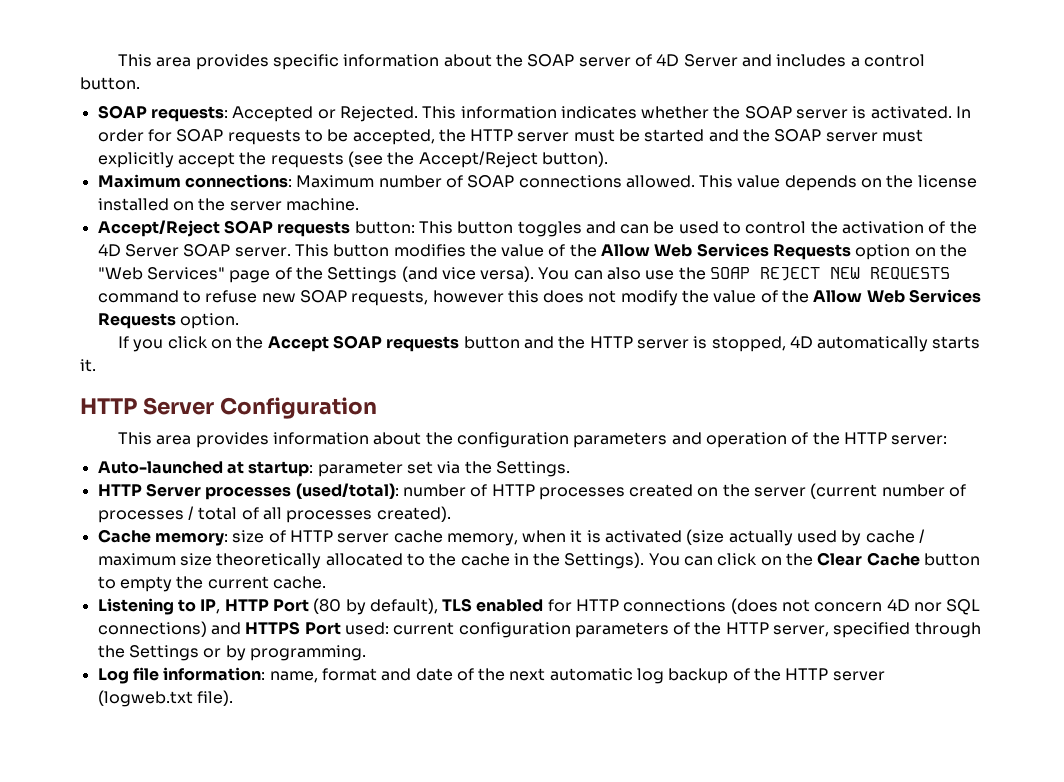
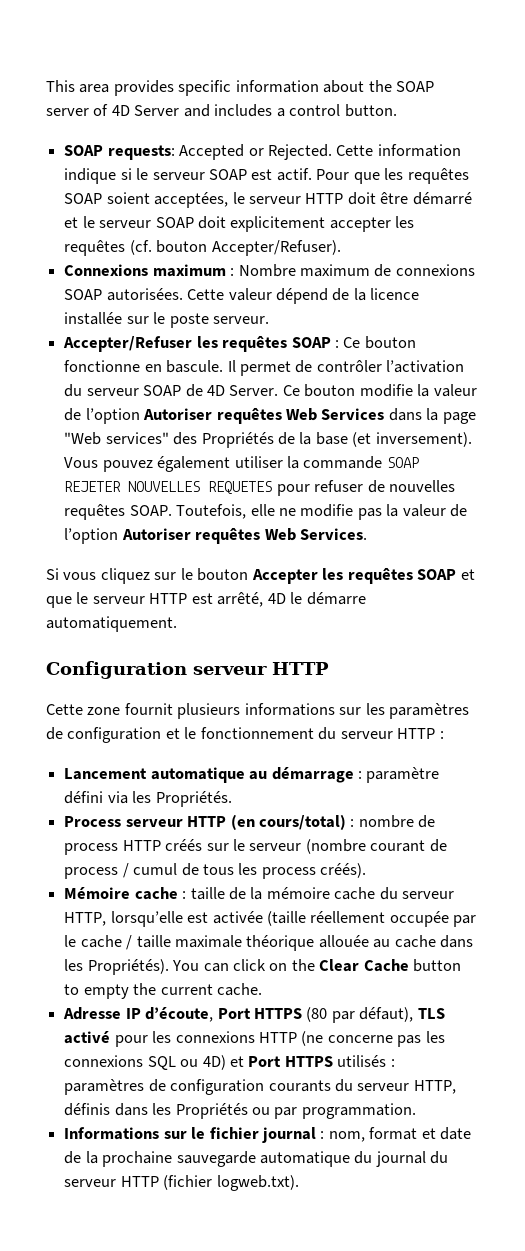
- This information indicates whether the SOAP server is activated. In order for SOAP requests to be accepted, the HTTP server must be started and the SOAP server must explicitly accept the requests (see the Accept/Reject button).
- Maximum connections: Maximum number of SOAP connections allowed. This value depends on the license installed on the server machine.
- Accept/Reject SOAP requests button: This button toggles and can be used to control the activation of the 4D Server SOAP server. This button modifies the value of the Allow Web Services Requests option on the "Web Services" page of the Settings (and vice versa). You can also use the SOAP REJECT NEW REQUESTS command to refuse new SOAP requests, however this does not modify the value of the Allow Web Services Requests option.
- If you click on the Accept SOAP requests button and the HTTP server is stopped, 4D automatically starts it.
- HTTP Server Configuration
- This area provides information about the configuration parameters and operation of the HTTP server:
- Auto-launched at startup: parameter set via the Settings.
- HTTP Server processes (used/total): number of HTTP processes created on the server (current number of processes / total of all processes created).
- Cache memory: size of HTTP server cache memory, when it is activated (size actually used by cache / maximum size theoretically allocated to the cache in the Settings).
+ Cette information indique si le serveur SOAP est actif. Pour que les requêtes SOAP soient acceptées, le serveur HTTP doit être démarré et le serveur SOAP doit explicitement accepter les requêtes (cf. bouton Accepter/Refuser).
+ Connexions maximum : Nombre maximum de connexions SOAP autorisées. Cette valeur dépend de la licence installée sur le poste serveur.
+ Accepter/Refuser les requêtes SOAP : Ce bouton fonctionne en bascule. Il permet de contrôler l’activation du serveur SOAP de 4D Server. Ce bouton modifie la valeur de l’option Autoriser requêtes Web Services dans la page "Web services" des Propriétés de la base (et inversement). Vous pouvez également utiliser la commande SOAP REJETER NOUVELLES REQUETES pour refuser de nouvelles requêtes SOAP. Toutefois, elle ne modifie pas la valeur de l’option Autoriser requêtes Web Services.
+ Si vous cliquez sur le bouton Accepter les requêtes SOAP et que le serveur HTTP est arrêté, 4D le démarre automatiquement.
+ Configuration serveur HTTP
+ Cette zone fournit plusieurs informations sur les paramètres de configuration et le fonctionnement du serveur HTTP :
+ Lancement automatique au démarrage : paramètre défini via les Propriétés.
+ Process serveur HTTP (en cours/total) : nombre de process HTTP créés sur le serveur (nombre courant de process / cumul de tous les process créés).
+ Mémoire cache : taille de la mémoire cache du serveur HTTP, lorsqu’elle est activée (taille réellement occupée par le cache / taille maximale théorique allouée au cache dans les Propriétés).
- Listening to IP, HTTP Port (80 by default), TLS enabled for HTTP connections (does not concern 4D nor SQL connections) and HTTPS Port used: current configuration parameters of the HTTP server, specified through the Settings or by programming.
- Log file information: name, format and date of the next automatic log backup of the HTTP server (logweb.txt file).
+ Adresse IP d’écoute, Port HTTPS (80 par défaut), TLS activé pour les connexions HTTP (ne concerne pas les connexions SQL ou 4D) et Port HTTPS utilisés : paramètres de configuration courants du serveur HTTP, définis dans les Propriétés ou par programmation.
+ Informations sur le fichier journal : nom, format et date de la prochaine sauvegarde automatique du journal du serveur HTTP (fichier logweb.txt).

